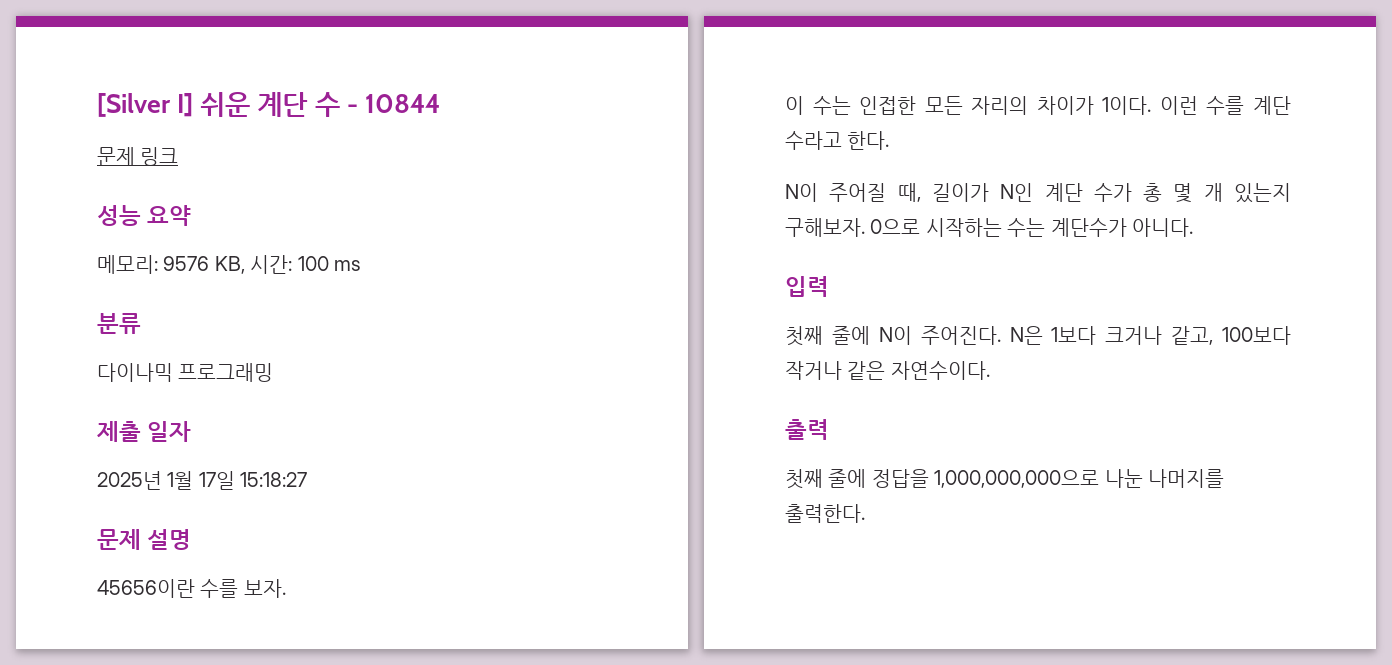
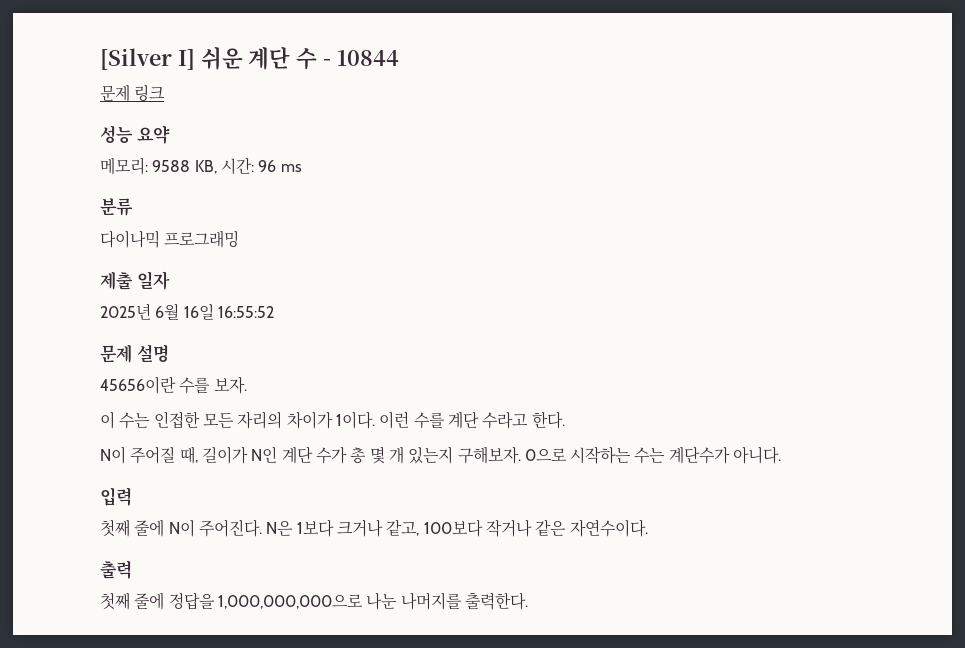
- 메모리: 9576 KB, 시간: 100 ms
+ 메모리: 9588 KB, 시간: 96 ms
- 2025년 1월 17일 15:18:27
+ 2025년 6월 16일 16:55:52

